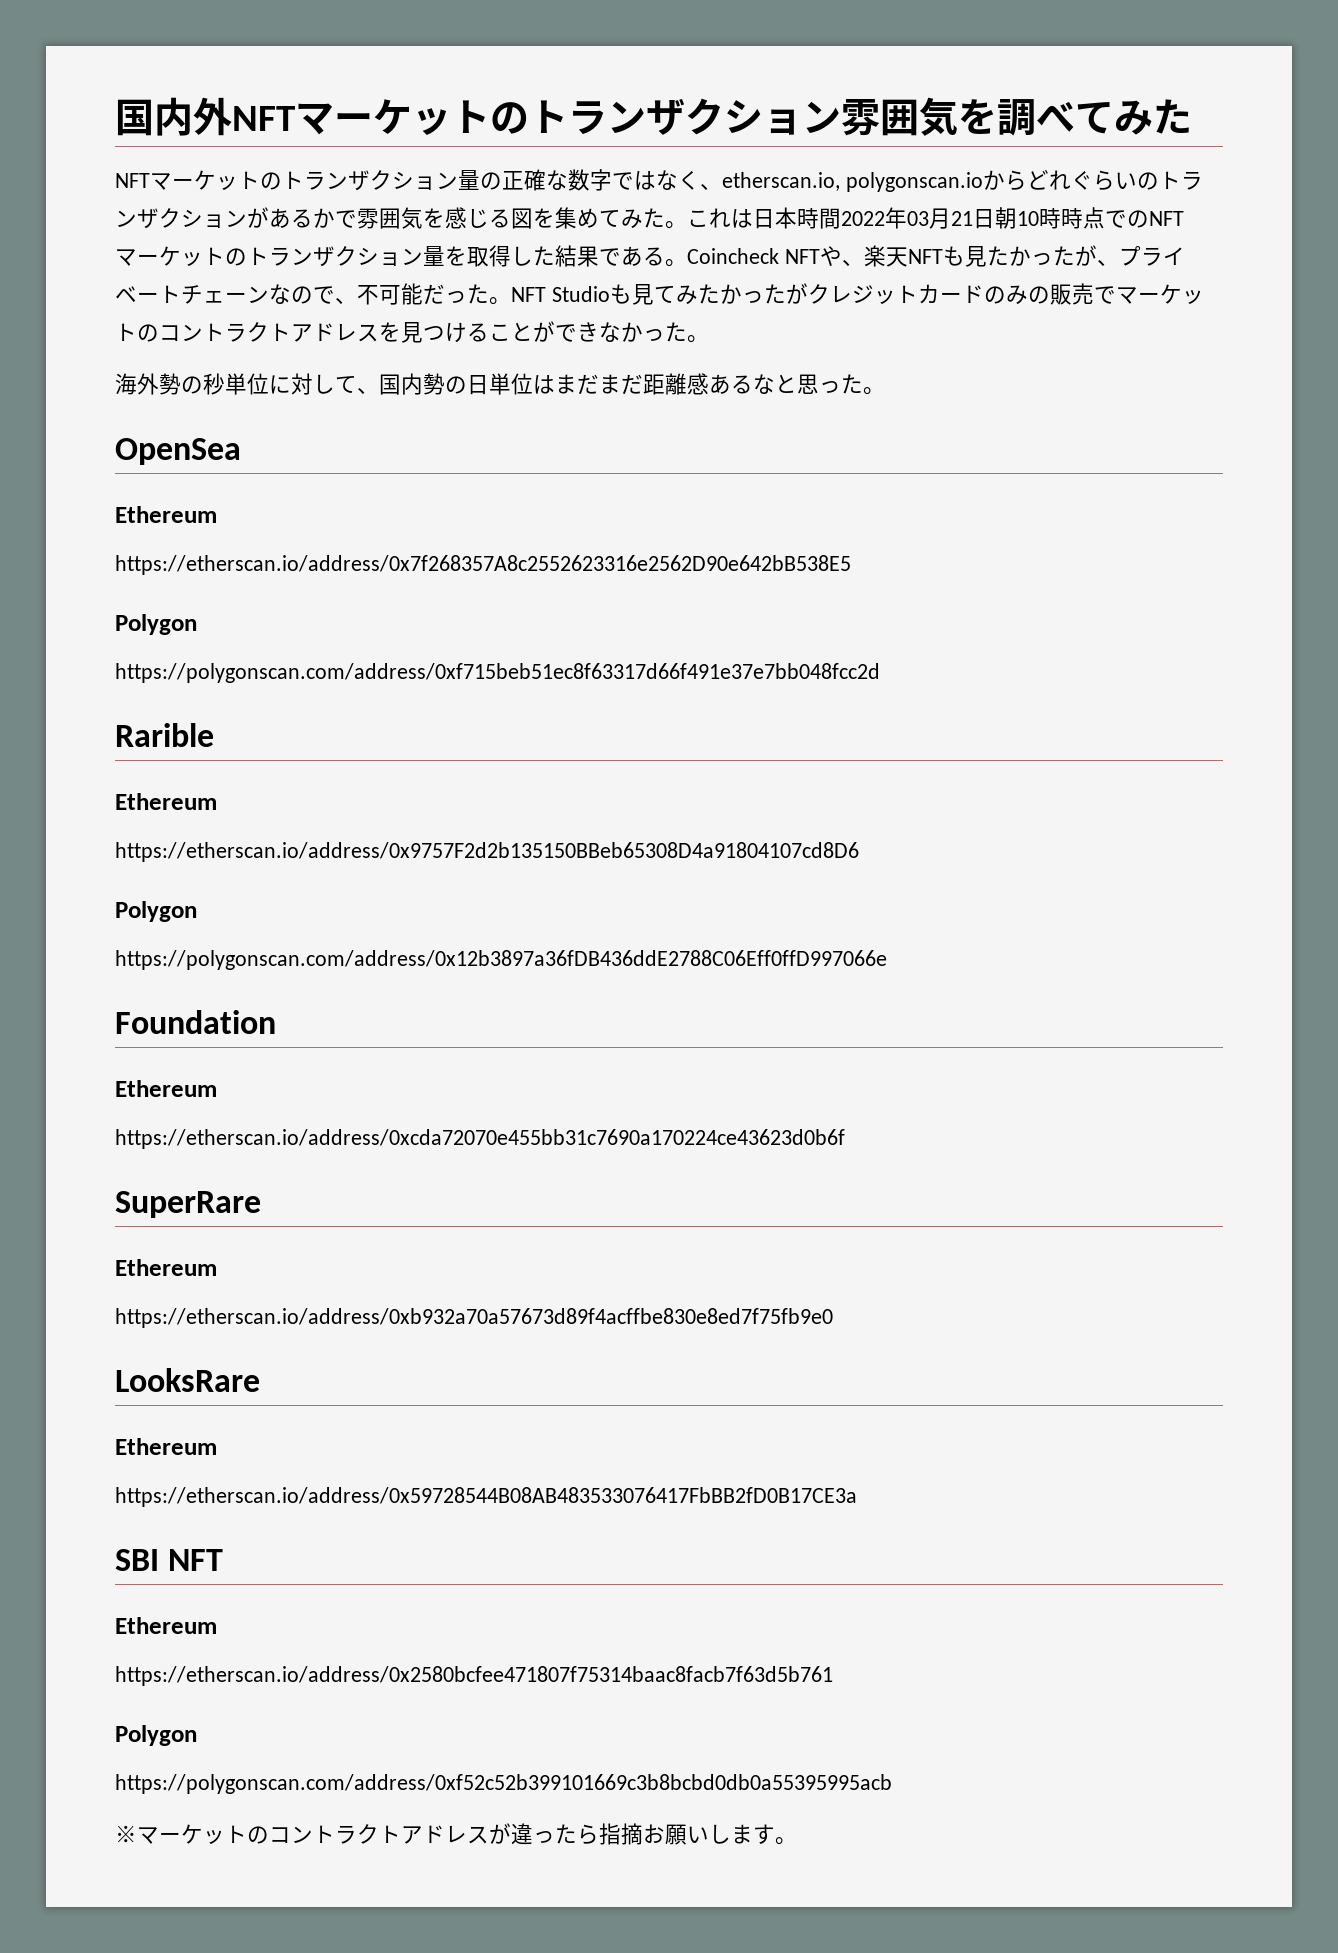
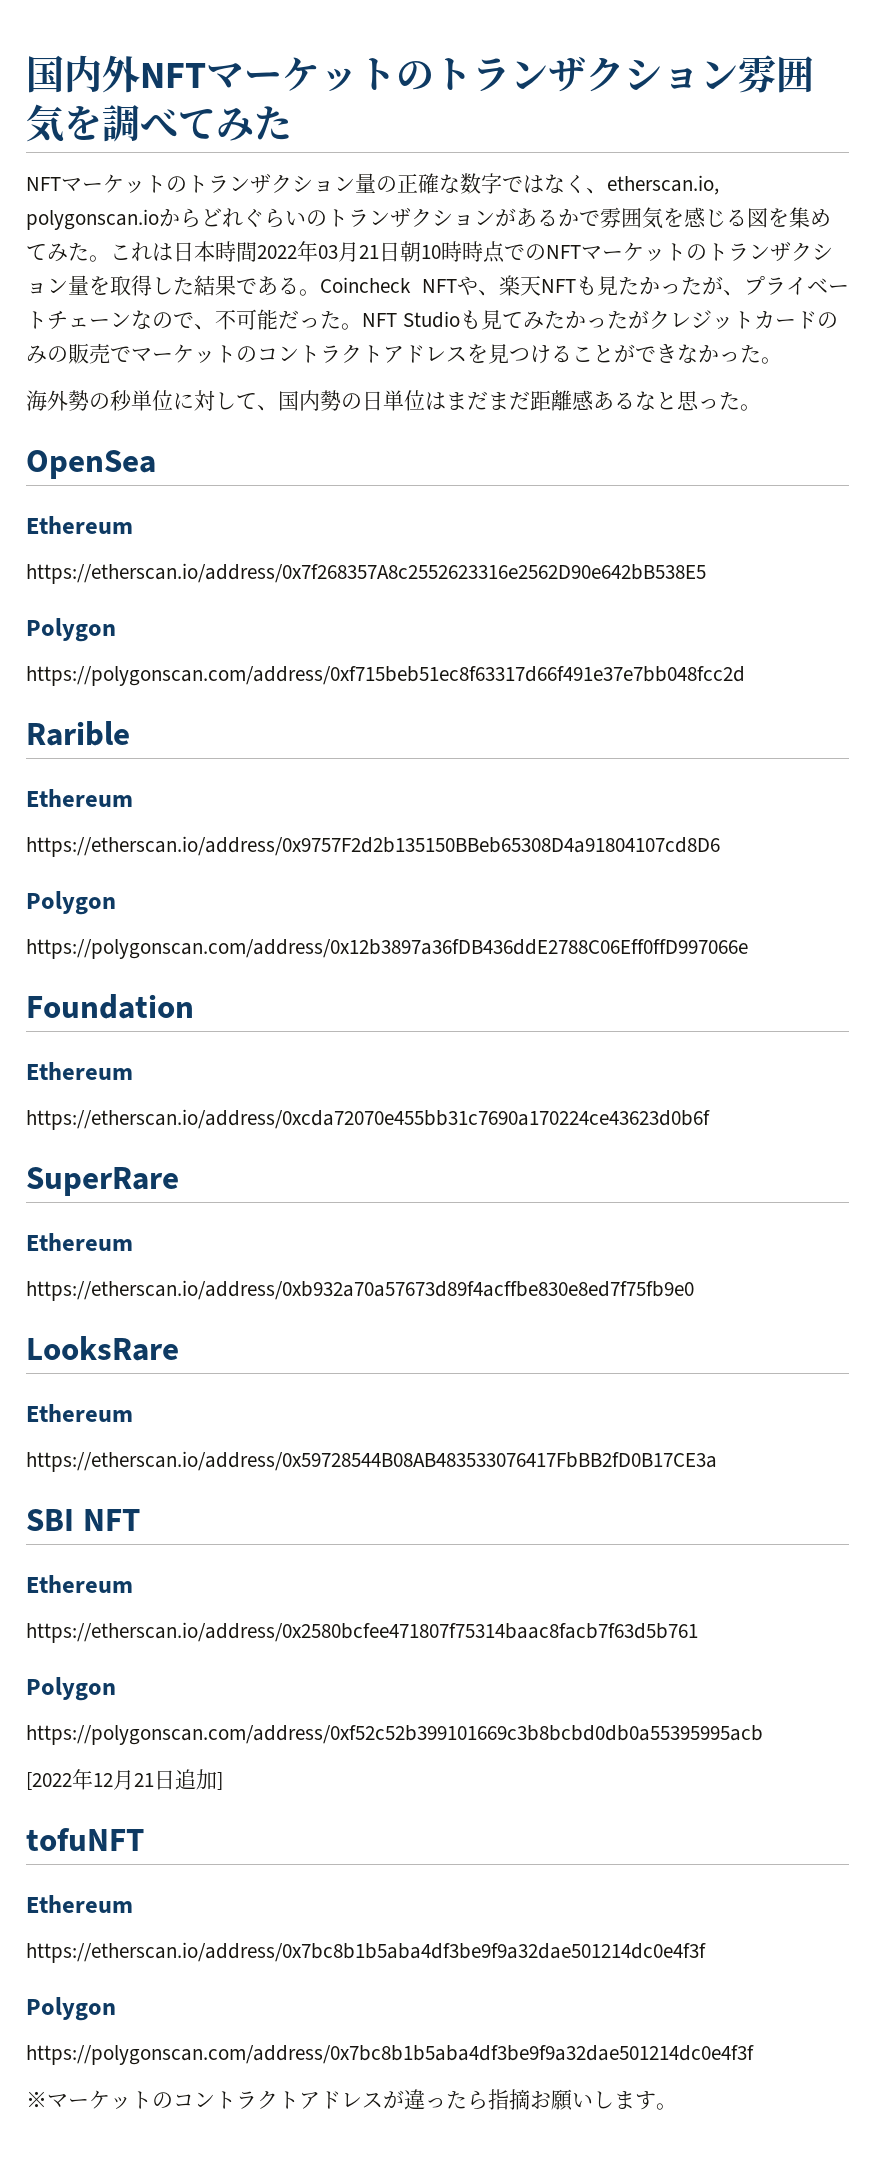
+ [2022年12月21日追加]
+ tofuNFT
+ Ethereum
+ https://etherscan.io/address/0x7bc8b1b5aba4df3be9f9a32dae501214dc0e4f3f
+ Polygon
+ https://polygonscan.com/address/0x7bc8b1b5aba4df3be9f9a32dae501214dc0e4f3f

